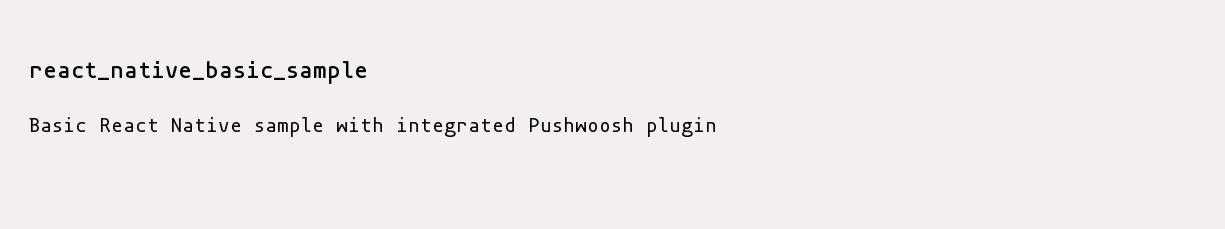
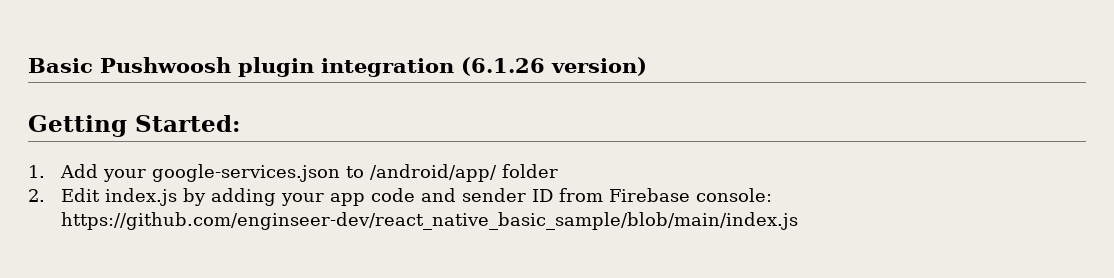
- react_native_basic_sample
- Basic React Native sample with integrated Pushwoosh plugin
+ Basic Pushwoosh plugin integration (6.1.26 version)
+ Getting Started:
+ 1. Add your google-services.json to /android/app/ folder
+ 2. Edit index.js by adding your app code and sender ID from Firebase console: https://github.com/enginseer-dev/react_native_basic_sample/blob/main/index.js

